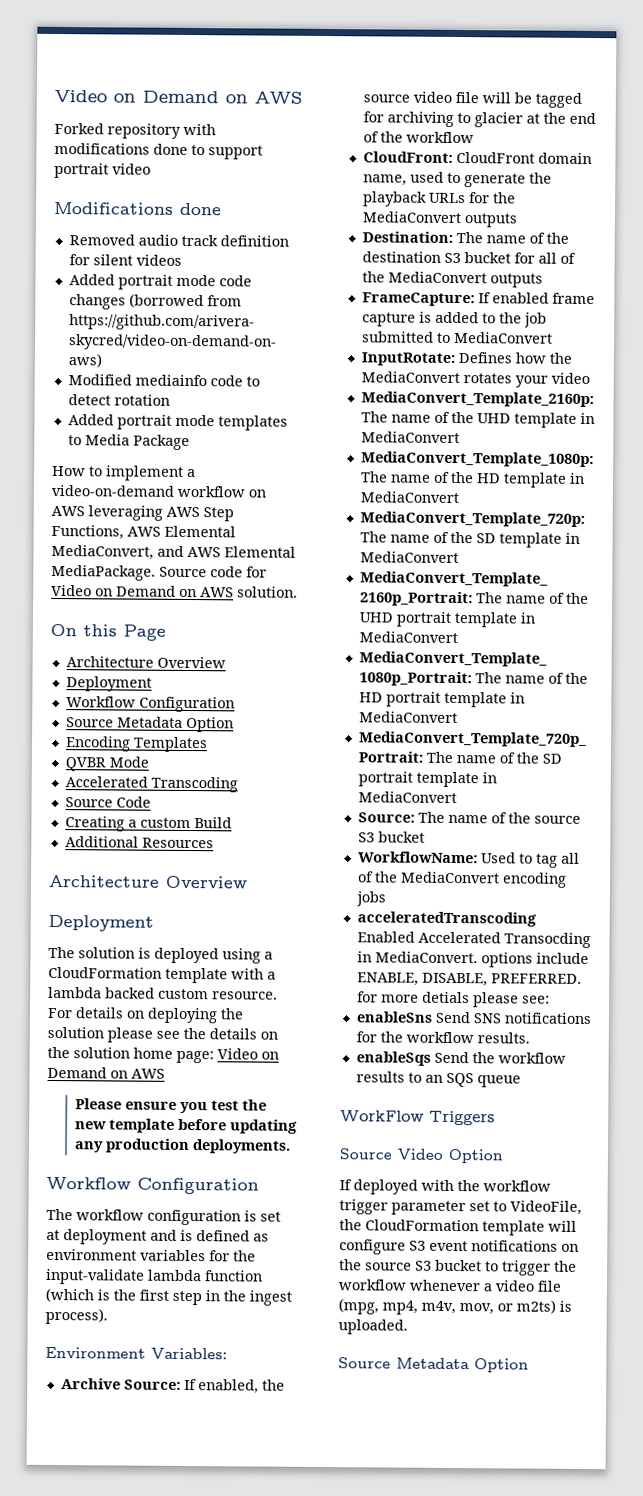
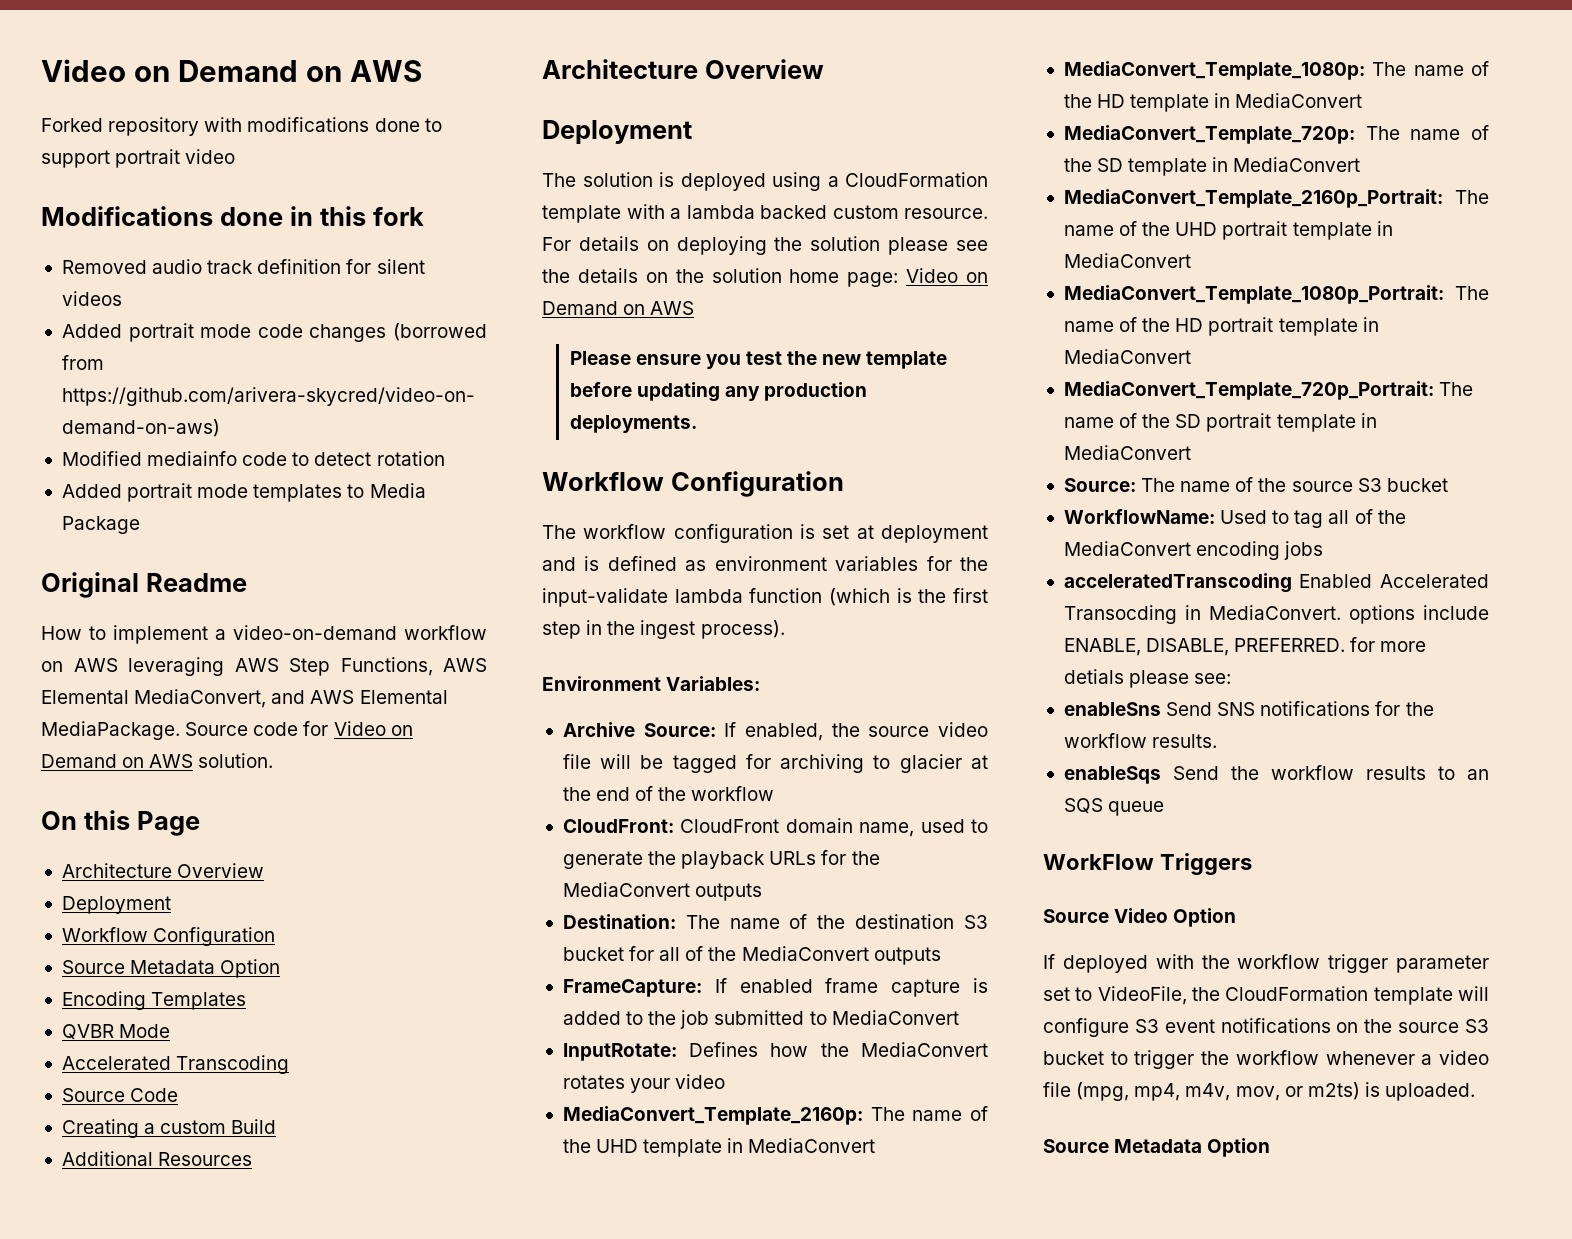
- Modifications done
+ Modifications done in this fork
+ Original Readme

